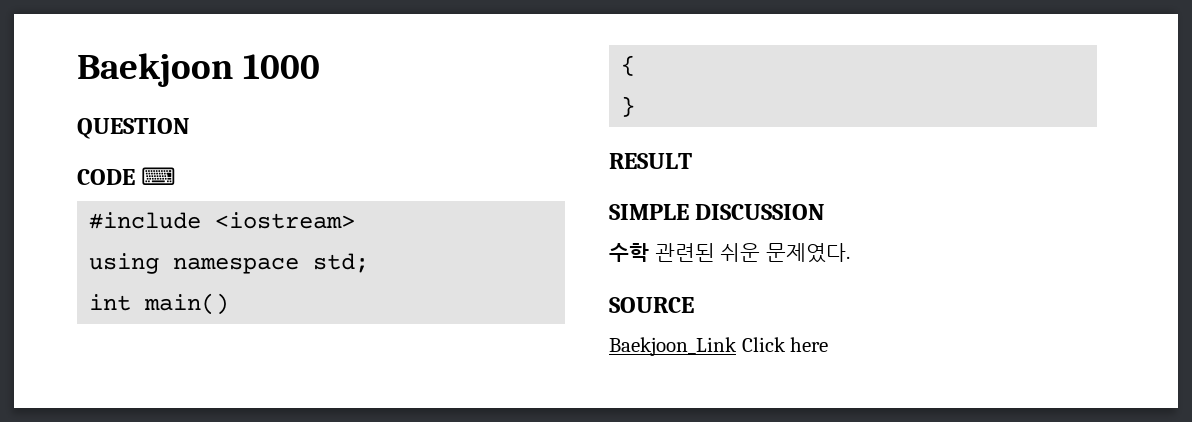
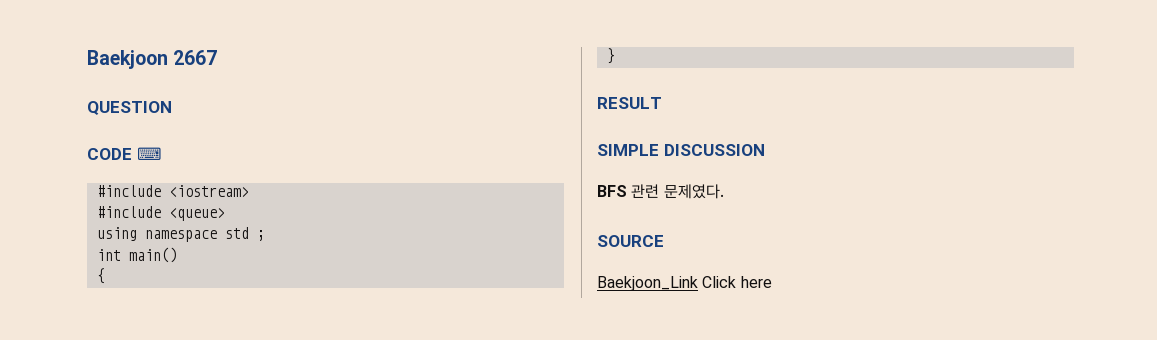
- Baekjoon 1000
+ Baekjoon 2667
+ #include <queue>
- using namespace std;
+ using namespace std ;
- 수학 관련된 쉬운 문제였다.
+ BFS 관련 문제였다.

